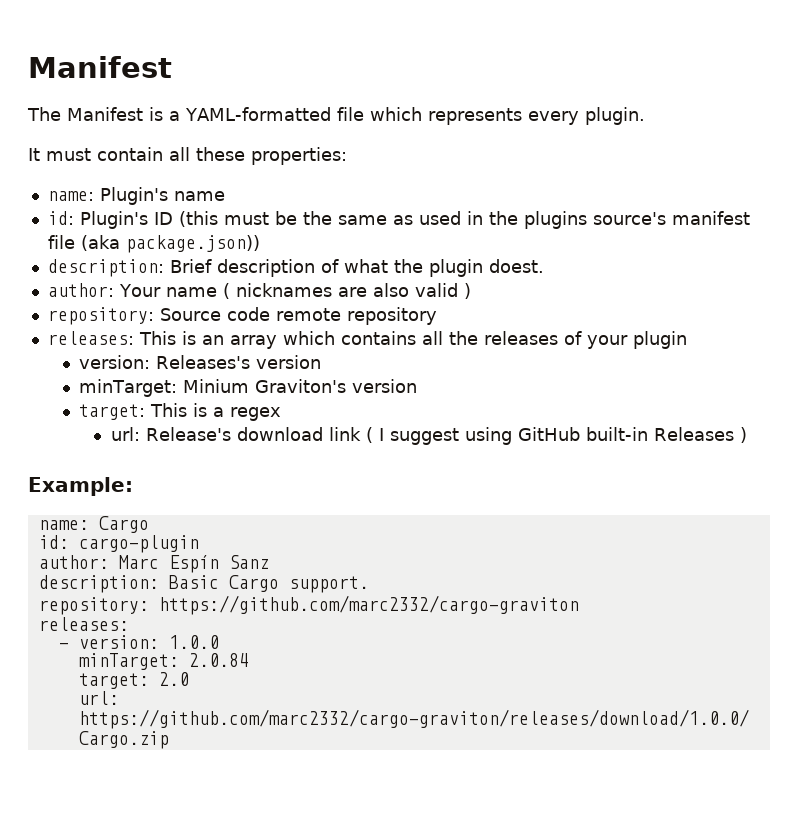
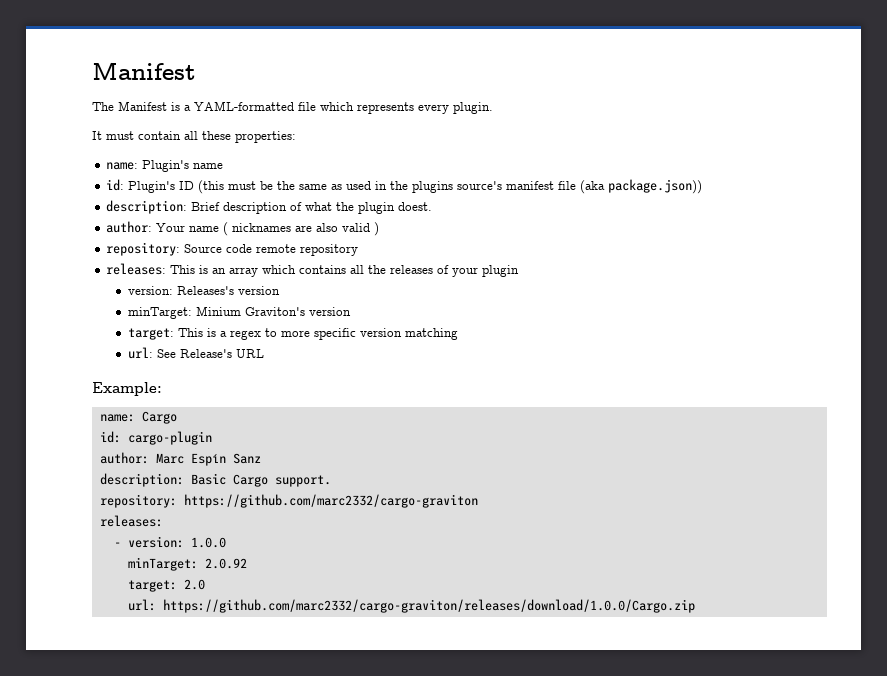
- target: This is a regex
- url: Release's download link ( I suggest using GitHub built-in Releases )
+ target: This is a regex to more specific version matching
+ url: See Release's URL
- minTarget: 2.0.84
+ minTarget: 2.0.92

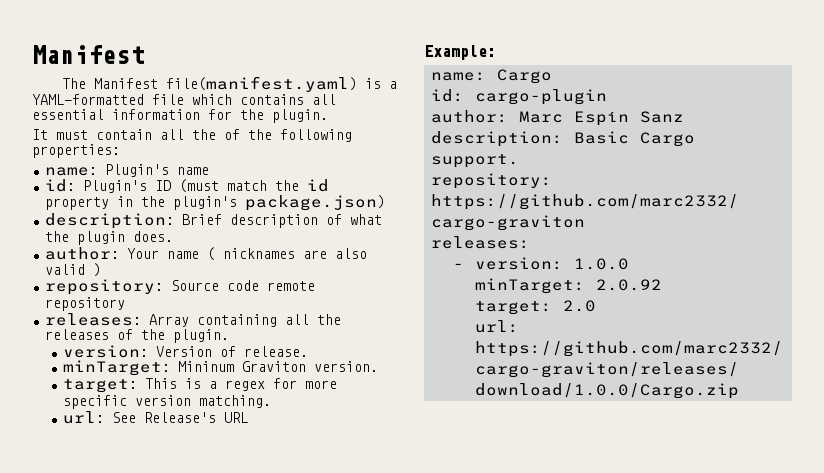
- The Manifest is a YAML-formatted file which represents every plugin.
+ The Manifest file(manifest.yaml) is a YAML-formatted file which contains all essential information for the plugin.
- It must contain all these properties:
+ It must contain all the of the following properties:
- id: Plugin's ID (this must be the same as used in the plugins source's manifest file (aka package.json))
+ id: Plugin's ID (must match the id property in the plugin's package.json)
- description: Brief description of what the plugin doest.
+ description: Brief description of what the plugin does.
- releases: This is an array which contains all the releases of your plugin
- version: Releases's version
- minTarget: Minium Graviton's version
+ releases: Array containing all the releases of the plugin.
+ version: Version of release.
+ minTarget: Mininum Graviton version.
- target: This is a regex to more specific version matching
+ target: This is a regex for more specific version matching.

